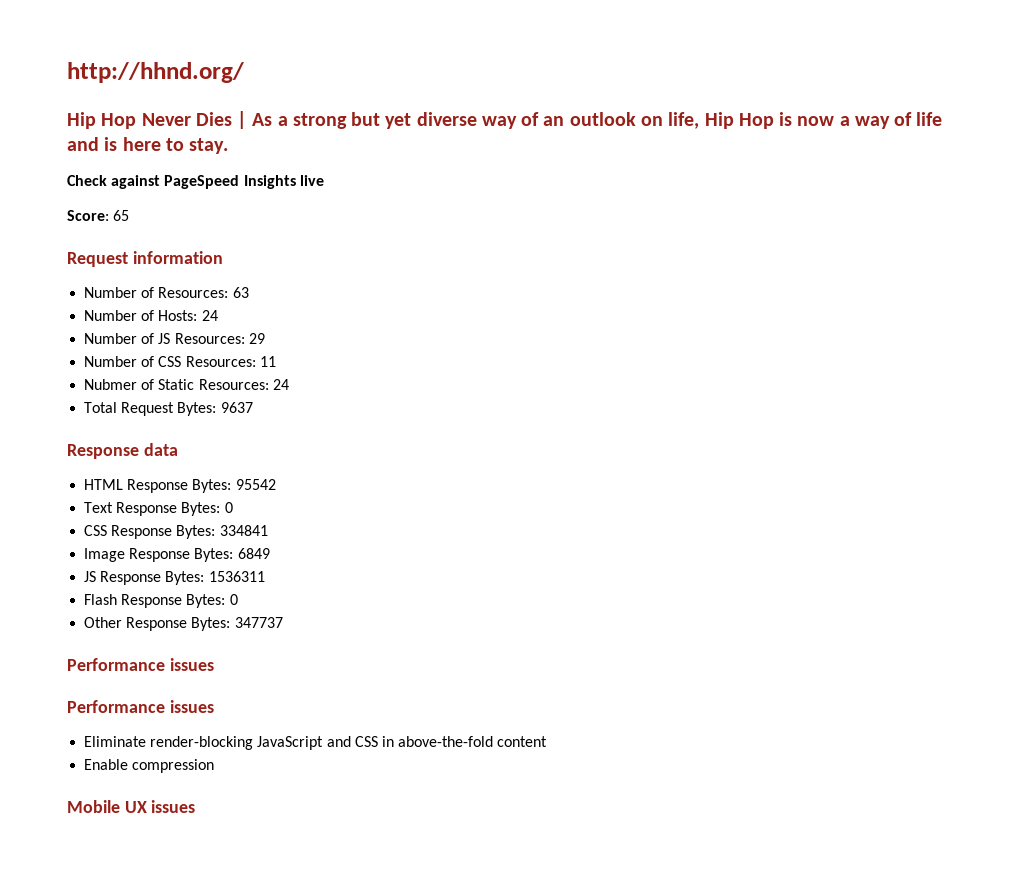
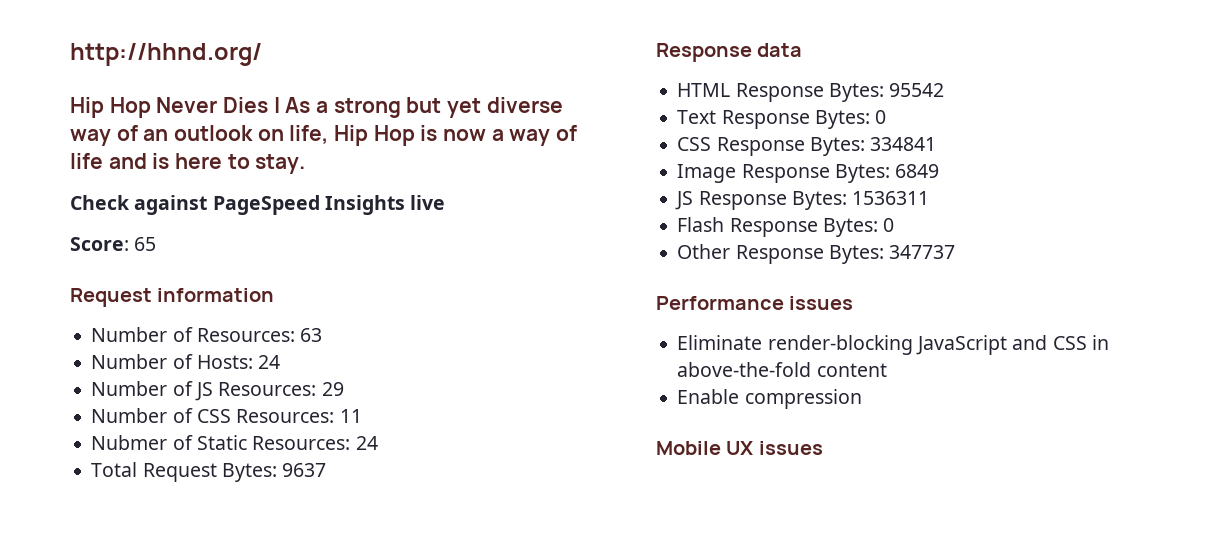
  Other Response Bytes: 347737
- Performance issues

